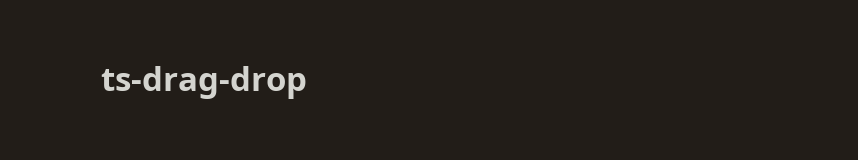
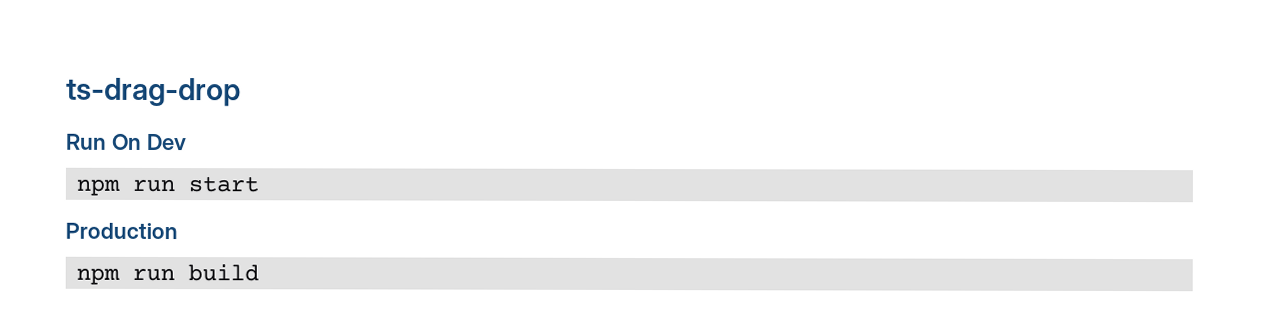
+ Run On Dev
+ npm run start
+ Production
+ npm run build

